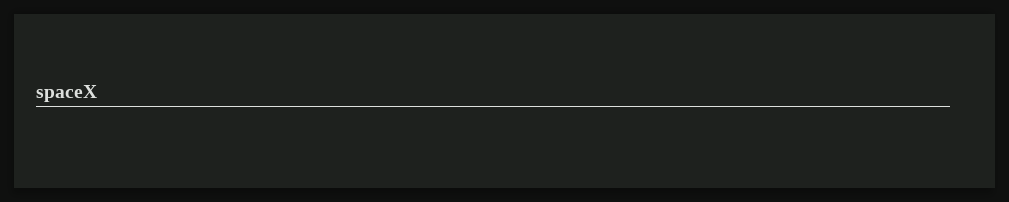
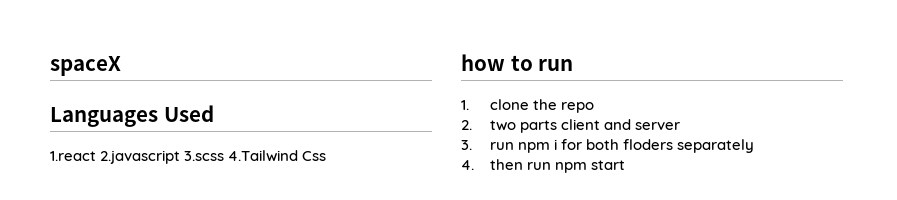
+ Languages Used
+ 1.react 2.javascript 3.scss 4.Tailwind Css
+ how to run
+ 1. clone the repo
+ 2. two parts client and server
+ 3. run npm i for both floders separately
+ 4. then run npm start

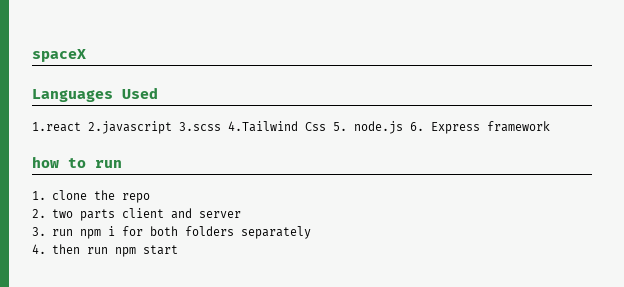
- 1.react 2.javascript 3.scss 4.Tailwind Css
+ 1.react 2.javascript 3.scss 4.Tailwind Css 5. node.js 6. Express framework
- 3. run npm i for both floders separately
+ 3. run npm i for both folders separately

